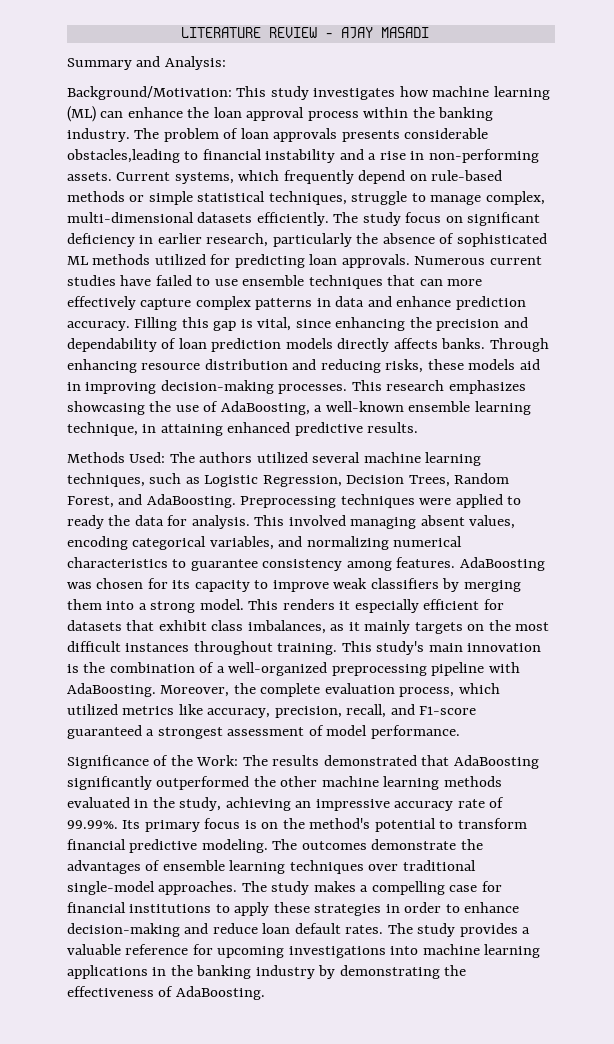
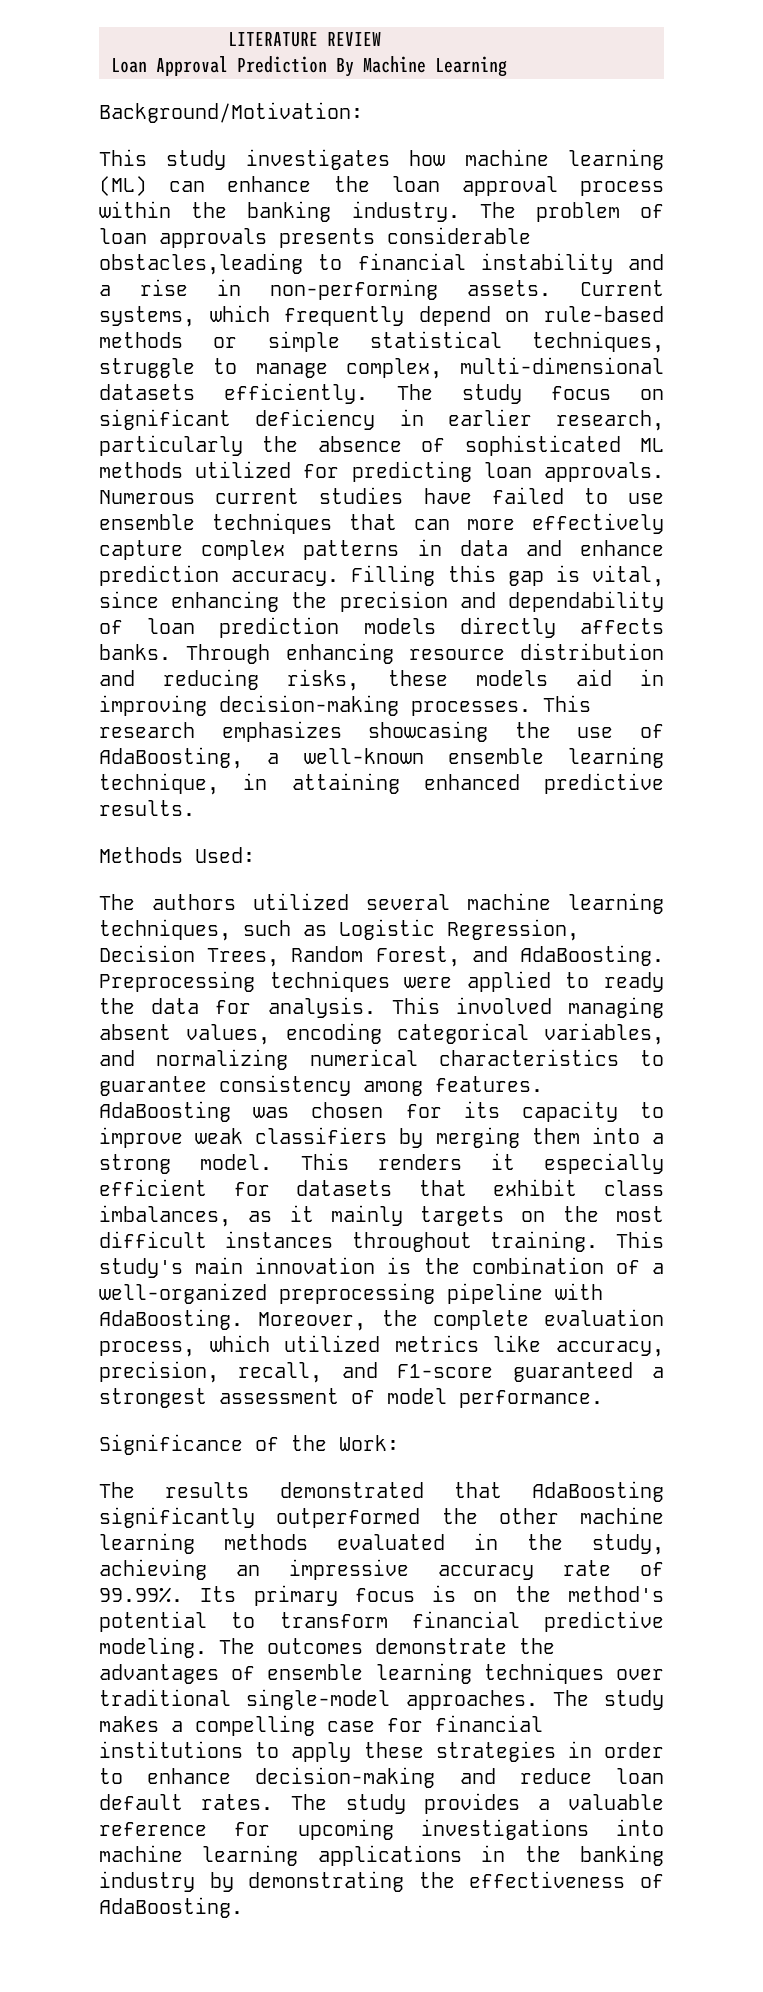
- LITERATURE REVIEW - AJAY MASADI
- Summary and Analysis:
+ LITERATURE REVIEW
+ Loan Approval Prediction By Machine Learning
- Background/Motivation: This study investigates how machine learning (ML) can enhance the loan approval process within the banking industry.
+ Background/Motivation:
+ This study investigates how machine learning (ML) can enhance the loan approval process within the banking industry.
- Methods Used: The authors utilized several machine learning techniques, such as Logistic Regression, Decision Trees, Random Forest, and AdaBoosting.
+ Methods Used:
+ The authors utilized several machine learning techniques, such as Logistic Regression, Decision Trees, Random Forest, and AdaBoosting.
- Significance of the Work: The results demonstrated that AdaBoosting significantly outperformed the other machine learning methods evaluated in the study, achieving an impressive accuracy rate of 99.99%. Its primary focus is on the method's potential to transform financial predictive modeling.
+ Significance of the Work:
+ The results demonstrated that AdaBoosting significantly outperformed the other machine learning methods evaluated in the study, achieving an impressive accuracy rate of 99.99%. Its primary focus is on the method's potential to transform financial predictive modeling.

